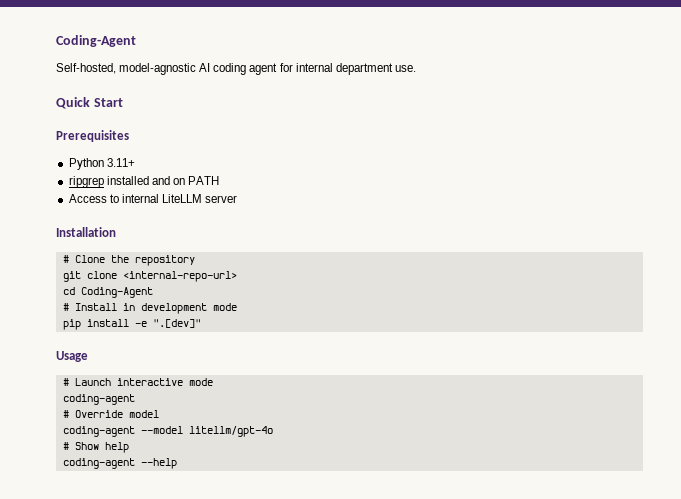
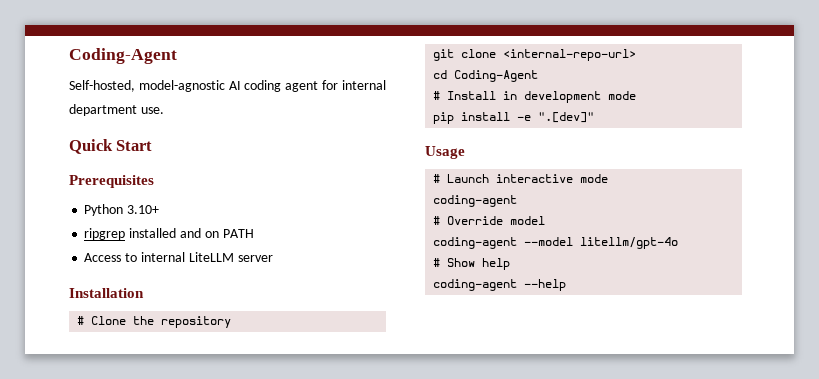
- Python 3.11+
+ Python 3.10+

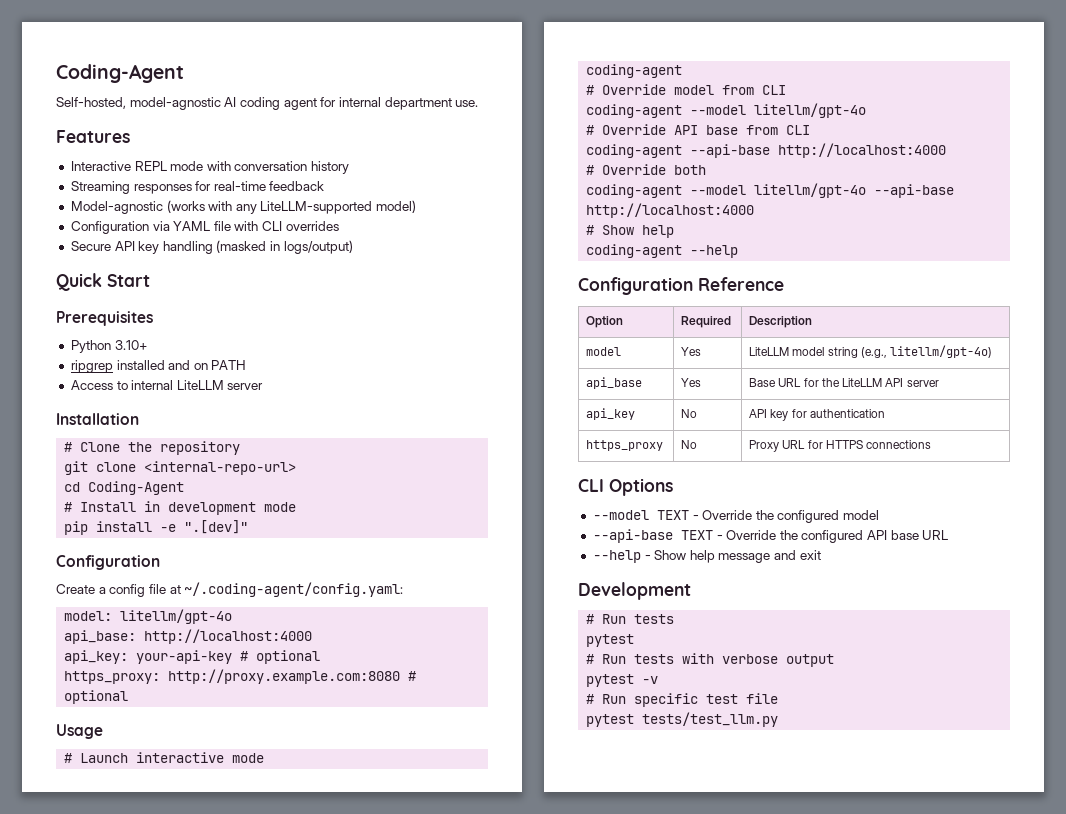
+ Features
+ Interactive REPL mode with conversation history
+ Streaming responses for real-time feedback
+ Model-agnostic (works with any LiteLLM-supported model)
+ Configuration via YAML file with CLI overrides
+ Secure API key handling (masked in logs/output)
  pip install -e ".[dev]"
+ Configuration
+ Create a config file at ~/.coding-agent/config.yaml:
+ model: litellm/gpt-4o
+ api_base: http://localhost:4000
+ api_key: your-api-key # optional
+ https_proxy: http://proxy.example.com:8080 # optional
- # Override model
+ # Override model from CLI
  coding-agent --model litellm/gpt-4o
+ # Override API base from CLI
+ coding-agent --api-base http://localhost:4000
+ # Override both
+ coding-agent --model litellm/gpt-4o --api-base http://localhost:4000
+ Configuration Reference
+ Option | Required | Description
+ model | Yes | LiteLLM model string (e.g., litellm/gpt-4o)
+ api_base | Yes | Base URL for the LiteLLM API server
+ api_key | No | API key for authentication
+ https_proxy | No | Proxy URL for HTTPS connections
+ CLI Options
+ --model TEXT - Override the configured model
+ --api-base TEXT - Override the configured API base URL
+ --help - Show help message and exit
+ Development
+ # Run tests
+ pytest
+ # Run tests with verbose output
+ pytest -v
+ # Run specific test file
+ pytest tests/test_llm.py

